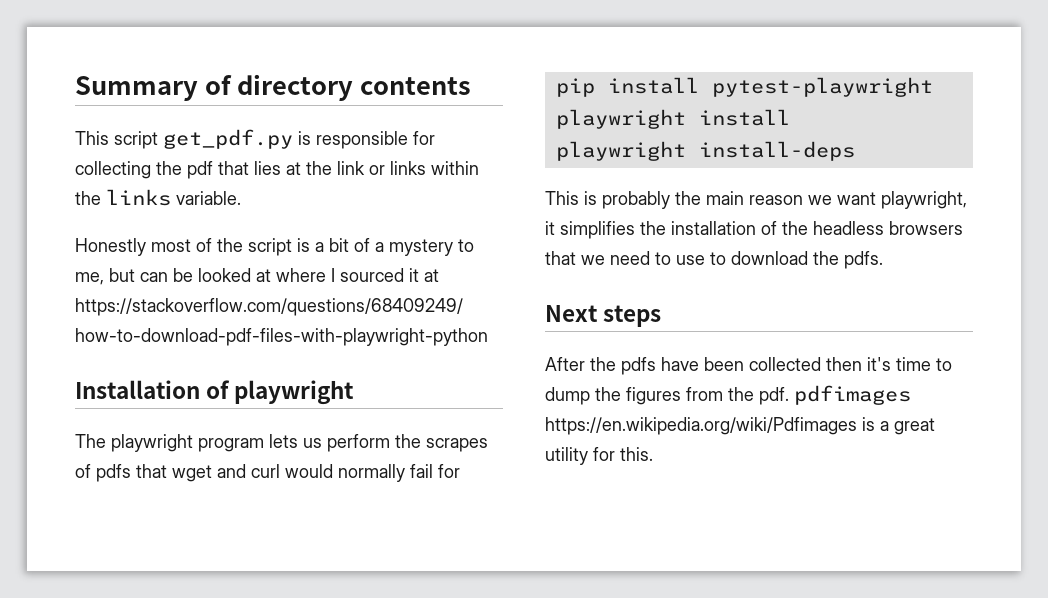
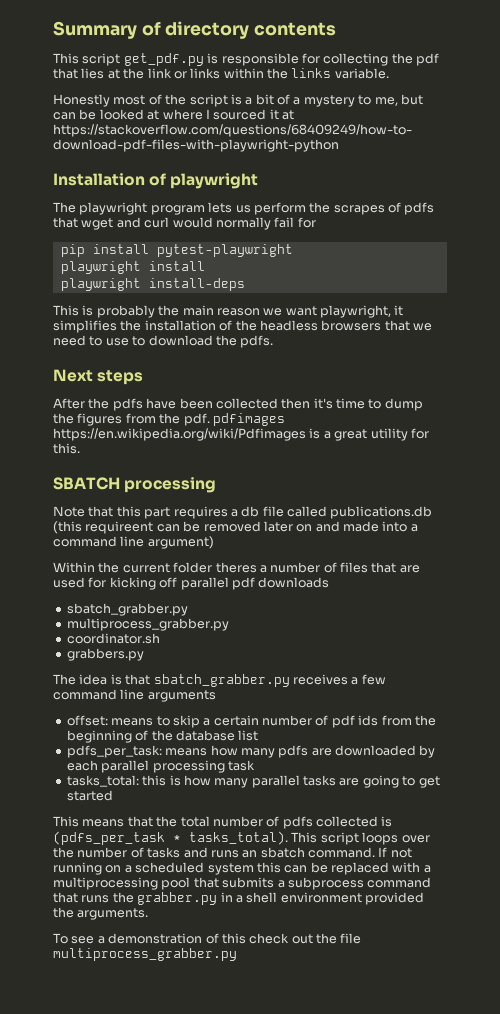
+ SBATCH processing
+ Note that this part requires a db file called publications.db (this requireent can be removed later on and made into a command line argument)
+ Within the current folder theres a number of files that are used for kicking off parallel pdf downloads
+ sbatch_grabber.py
+ multiprocess_grabber.py
+ coordinator.sh
+ grabbers.py
+ The idea is that sbatch_grabber.py receives a few command line arguments
+ offset: means to skip a certain number of pdf ids from the beginning of the database list
+ pdfs_per_task: means how many pdfs are downloaded by each parallel processing task
+ tasks_total: this is how many parallel tasks are going to get started
+ This means that the total number of pdfs collected is (pdfs_per_task * tasks_total). This script loops over the number of tasks and runs an sbatch command. If not running on a scheduled system this can be replaced with a multiprocessing pool that submits a subprocess command that runs the grabber.py in a shell environment provided the arguments.
+ To see a demonstration of this check out the file multiprocess_grabber.py

